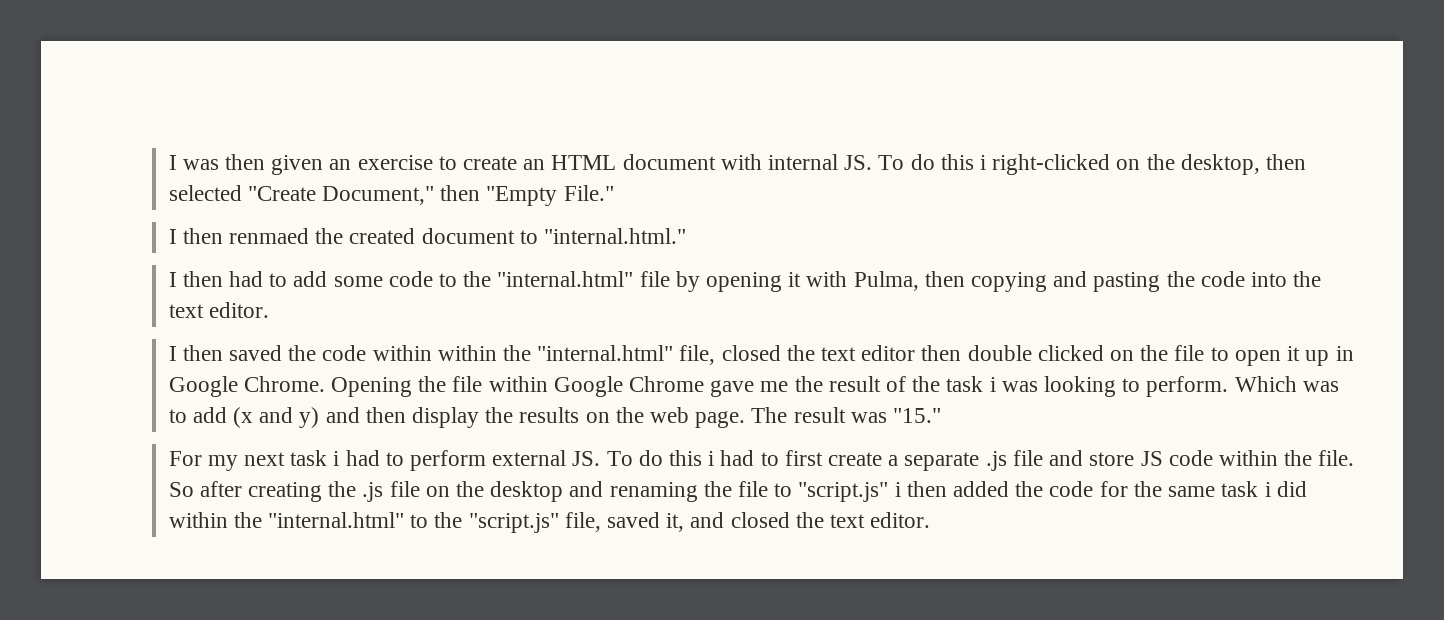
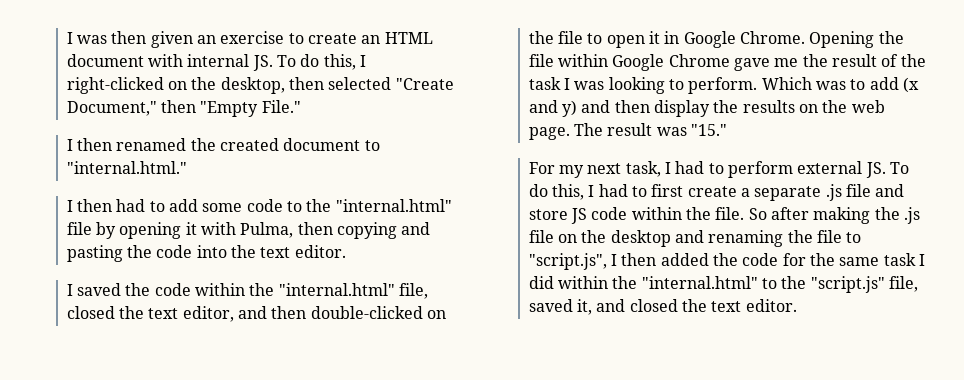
- I was then given an exercise to create an HTML document with internal JS. To do this i right-clicked on the desktop, then selected "Create Document," then "Empty File."
+ I was then given an exercise to create an HTML document with internal JS. To do this, I right-clicked on the desktop, then selected "Create Document," then "Empty File."
- I then renmaed the created document to "internal.html."
+ I then renamed the created document to "internal.html."
- I then saved the code within within the "internal.html" file, closed the text editor then double clicked on the file to open it up in Google Chrome.
+ I saved the code within the "internal.html" file, closed the text editor, and then double-clicked on the file to open it in Google Chrome.
- Opening the file within Google Chrome gave me the result of the task i was looking to perform.
+ Opening the file within Google Chrome gave me the result of the task I was looking to perform.
- For my next task i had to perform external JS. To do this i had to first create a separate .js file and store JS code within the file.
+ For my next task, I had to perform external JS. To do this, I had to first create a separate .js file and store JS code within the file.
- So after creating the .js file on the desktop and renaming the file to "script.js" i then added the code for the same task i did within the "internal.html" to the "script.js" file, saved it, and closed the text editor.
+ So after making the .js file on the desktop and renaming the file to "script.js", I then added the code for the same task I did within the "internal.html" to the "script.js" file, saved it, and closed the text editor.

